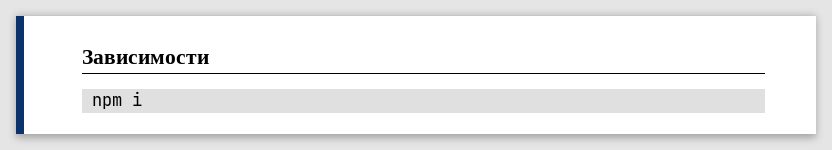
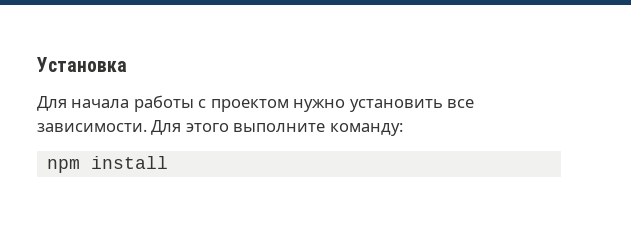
- Зависимости
+ Установка
+ Для начала работы с проектом нужно установить все зависимости. Для этого выполните команду:
- npm i
+ npm install

